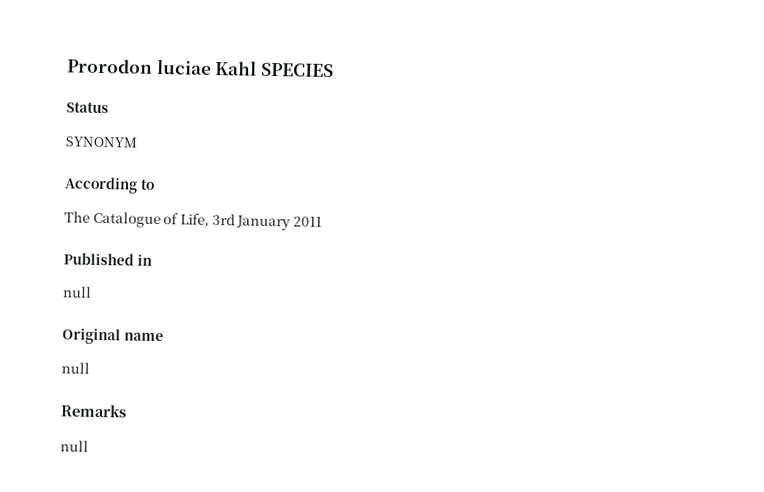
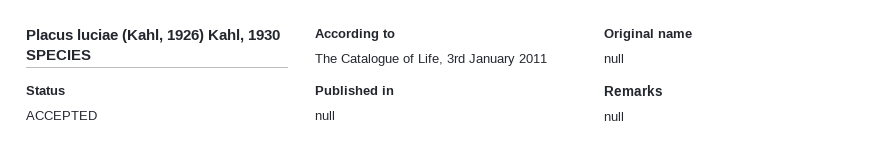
- Prorodon luciae Kahl SPECIES
+ Placus luciae (Kahl, 1926) Kahl, 1930 SPECIES
- SYNONYM
+ ACCEPTED

